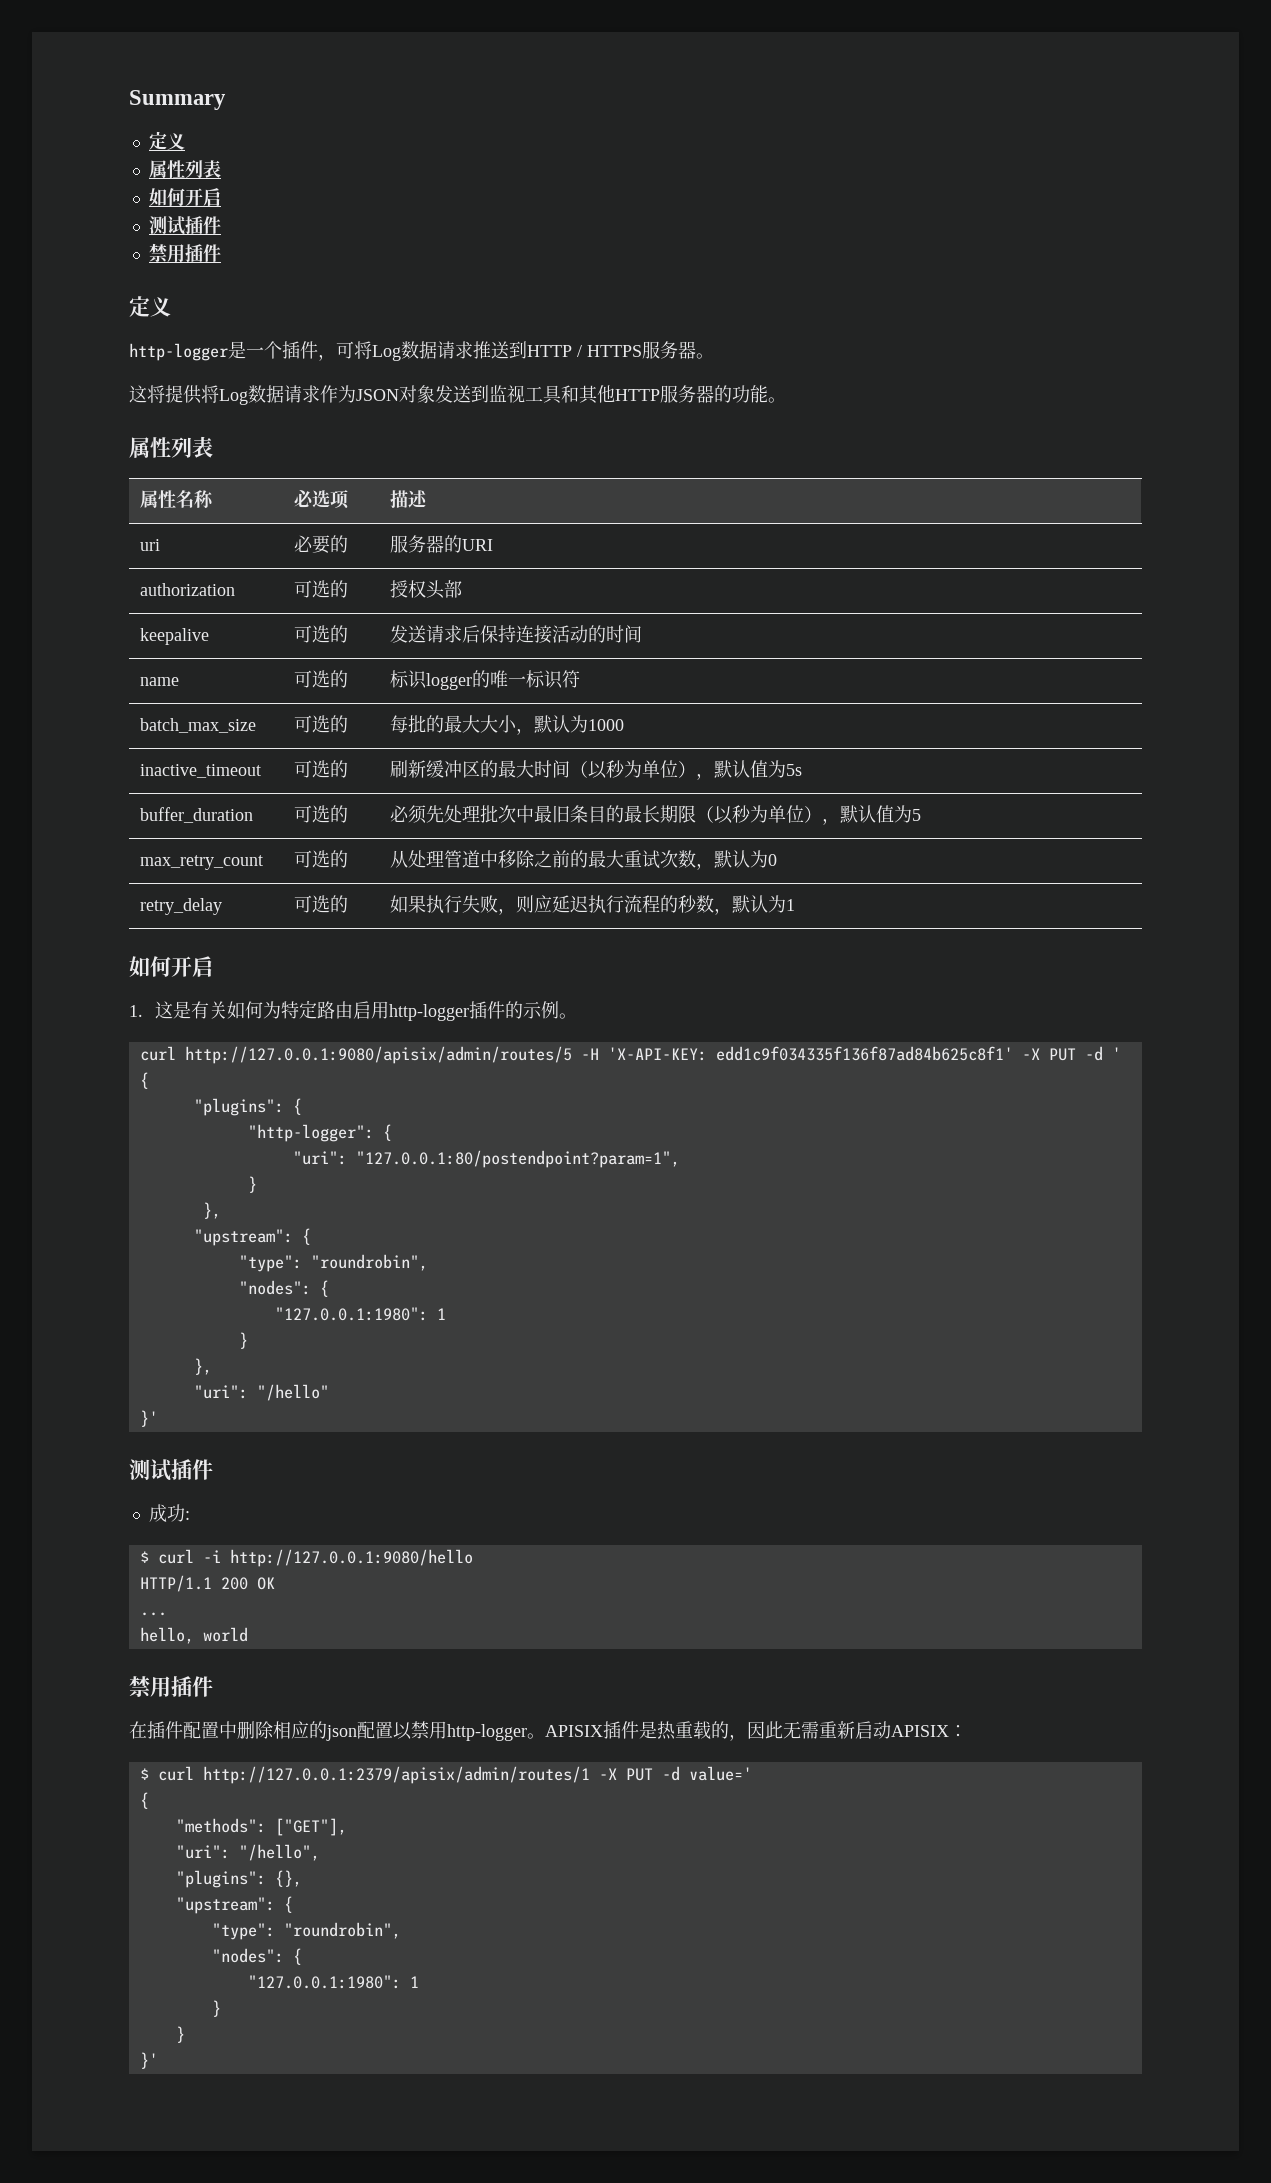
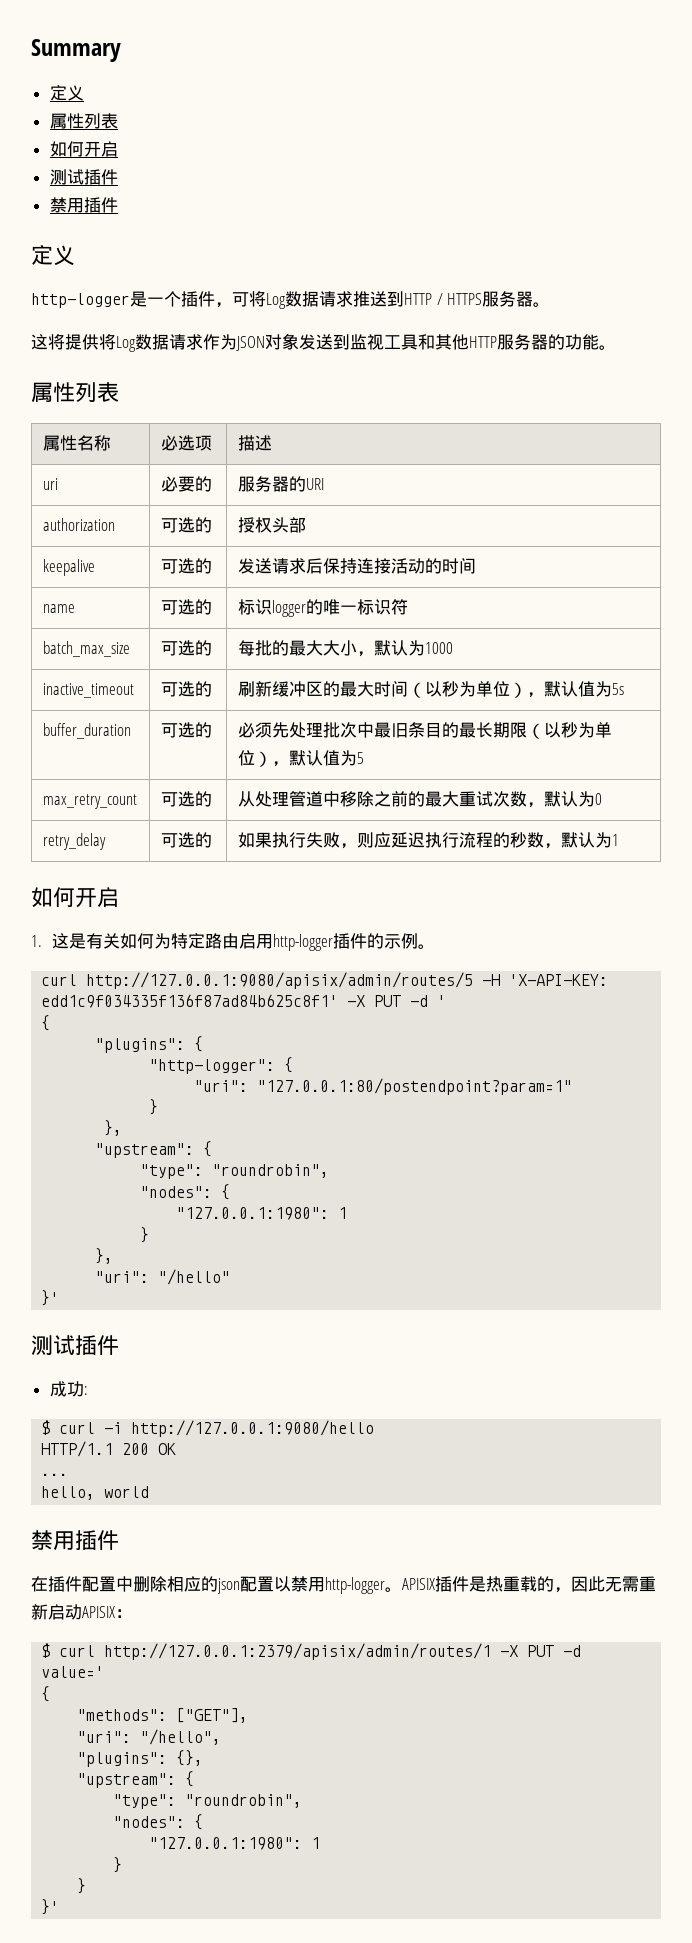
- "uri": "127.0.0.1:80/postendpoint?param=1",
+ "uri": "127.0.0.1:80/postendpoint?param=1"

